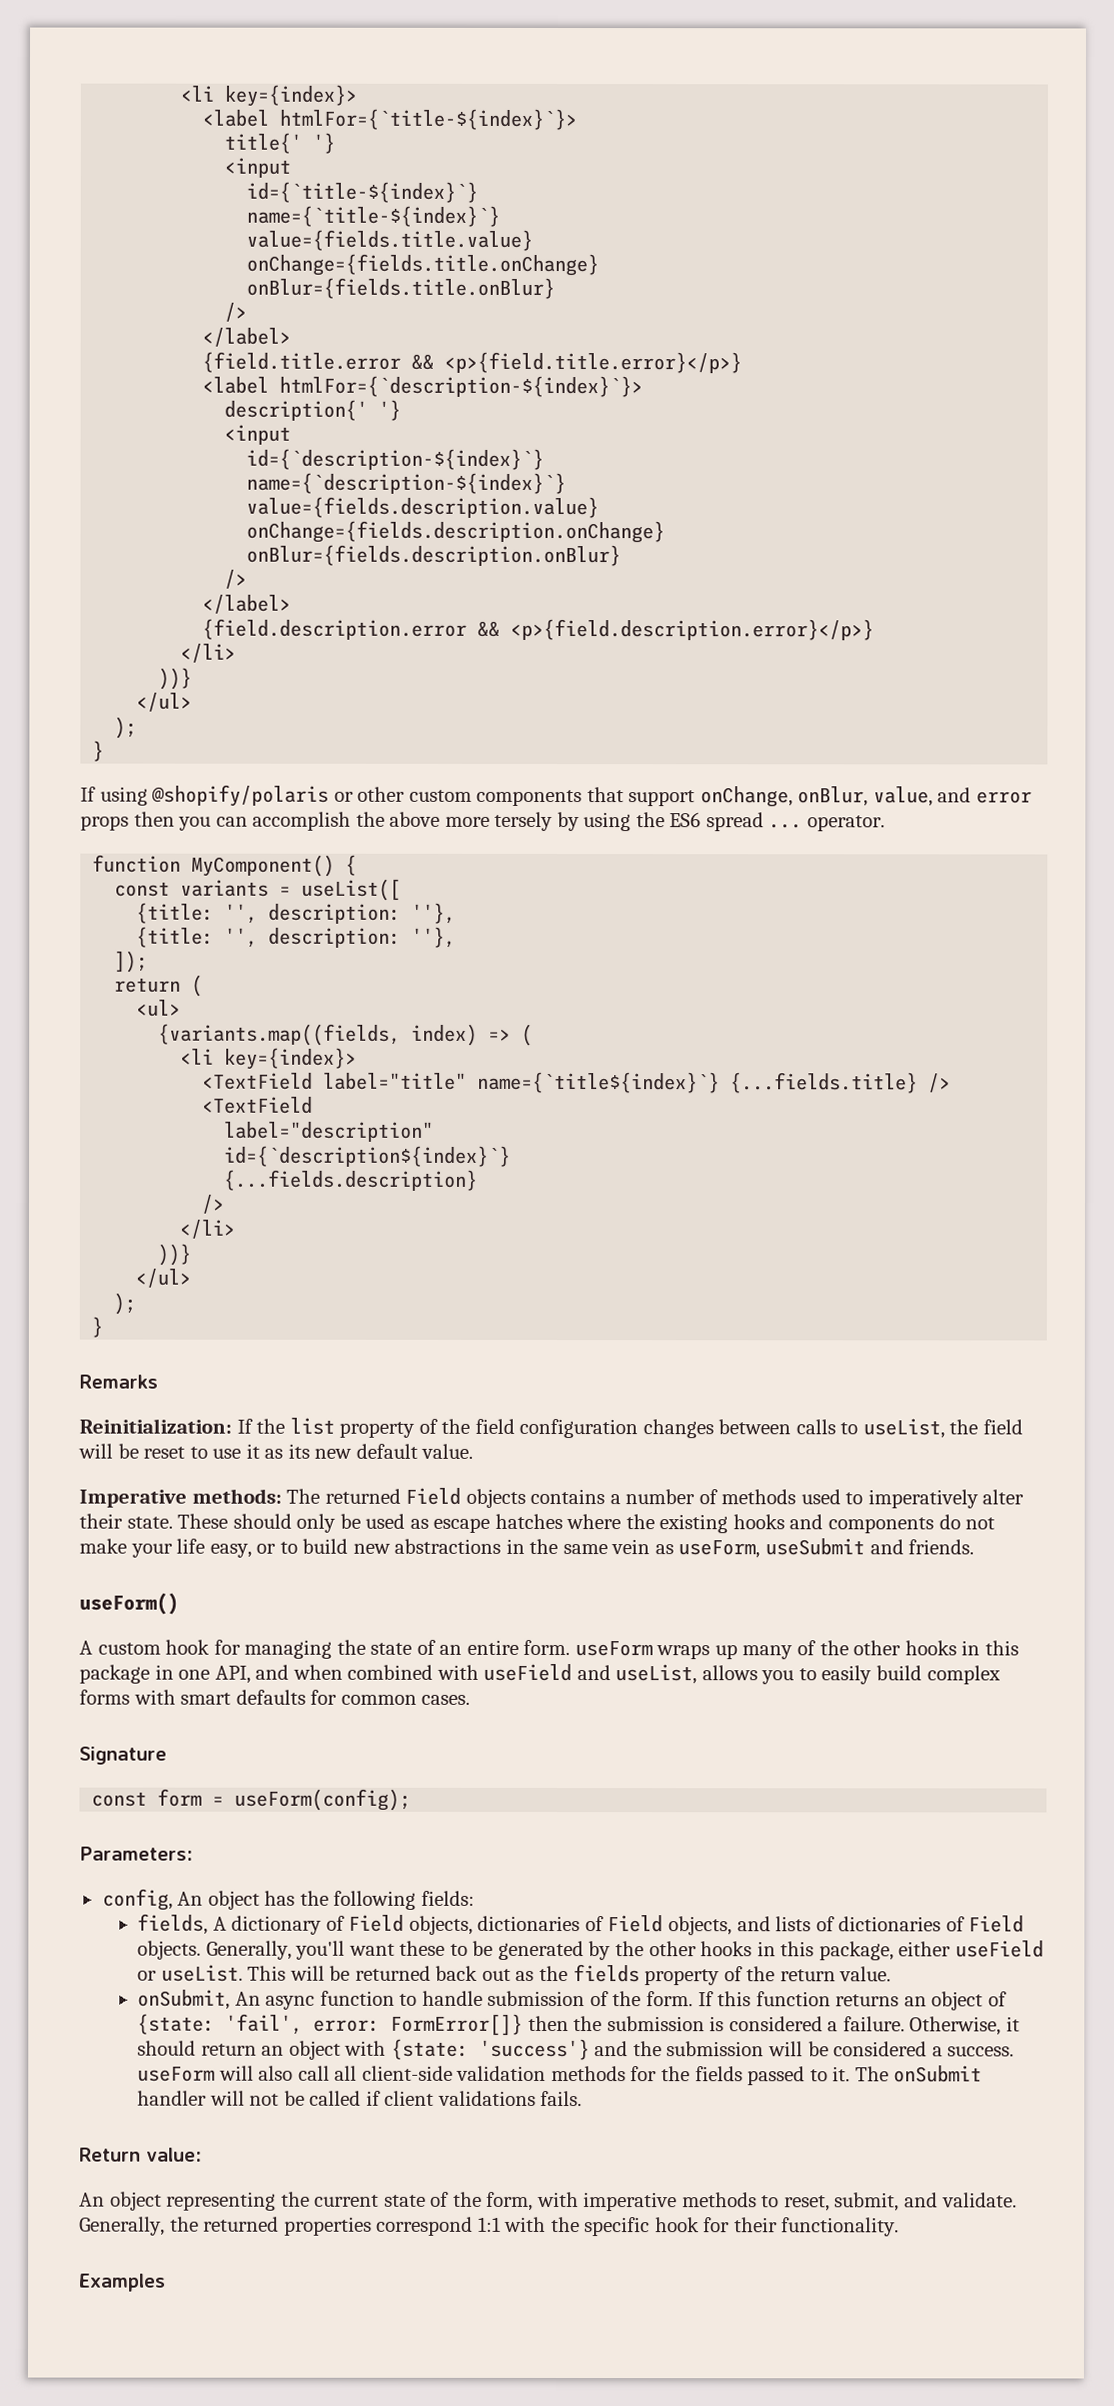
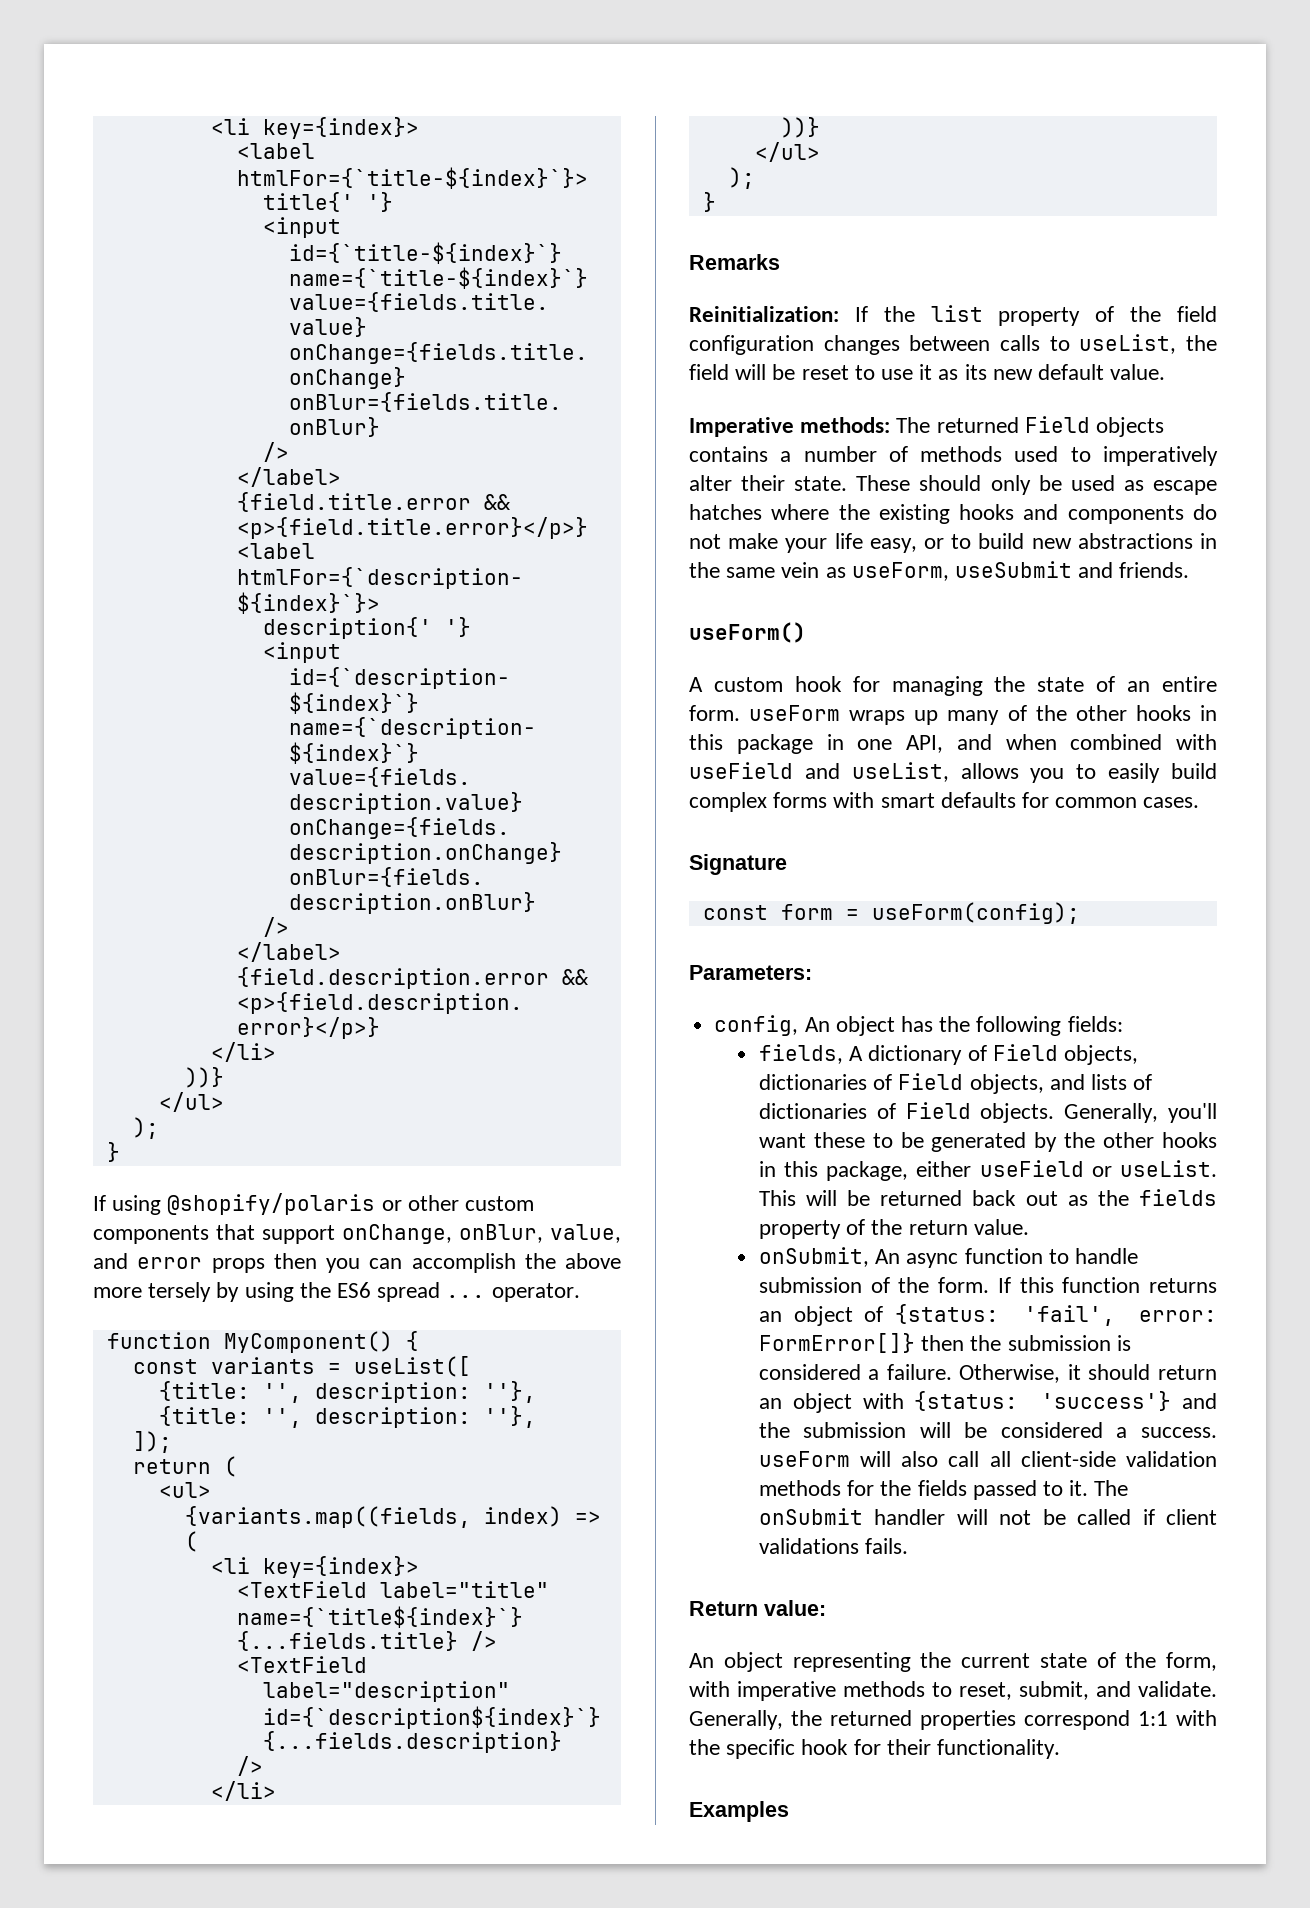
- If this function returns an object of {state: 'fail', error: FormError[]} then the submission is considered a failure.
+ If this function returns an object of {status: 'fail', error: FormError[]} then the submission is considered a failure.
- Otherwise, it should return an object with {state: 'success'} and the submission will be considered a success. useForm will also call all client-side validation methods for the fields passed to it.
+ Otherwise, it should return an object with {status: 'success'} and the submission will be considered a success. useForm will also call all client-side validation methods for the fields passed to it.

